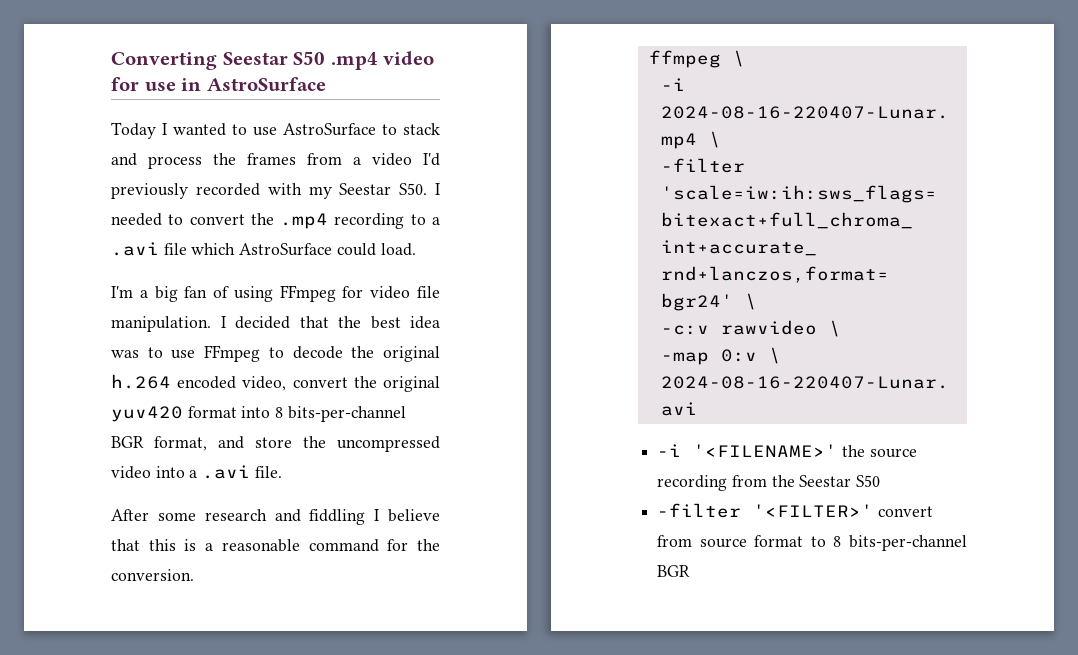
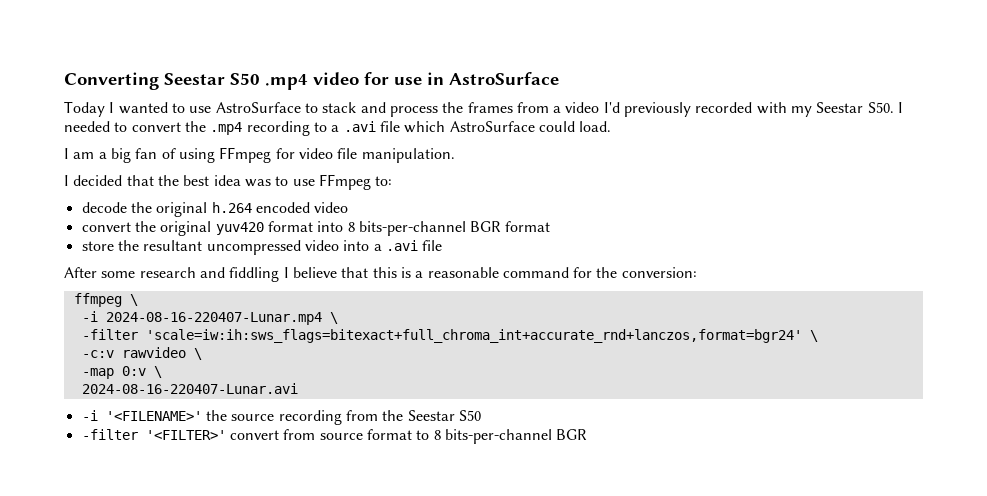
- I'm a big fan of using FFmpeg for video file manipulation. I decided that the best idea was to use FFmpeg to decode the original h.264 encoded video, convert the original yuv420 format into 8 bits-per-channel BGR format, and store the uncompressed video into a .avi file.
+ I am a big fan of using FFmpeg for video file manipulation.
+ I decided that the best idea was to use FFmpeg to:
+ decode the original h.264 encoded video
+ convert the original yuv420 format into 8 bits-per-channel BGR format
+ store the resultant uncompressed video into a .avi file
- After some research and fiddling I believe that this is a reasonable command for the conversion.
+ After some research and fiddling I believe that this is a reasonable command for the conversion:

